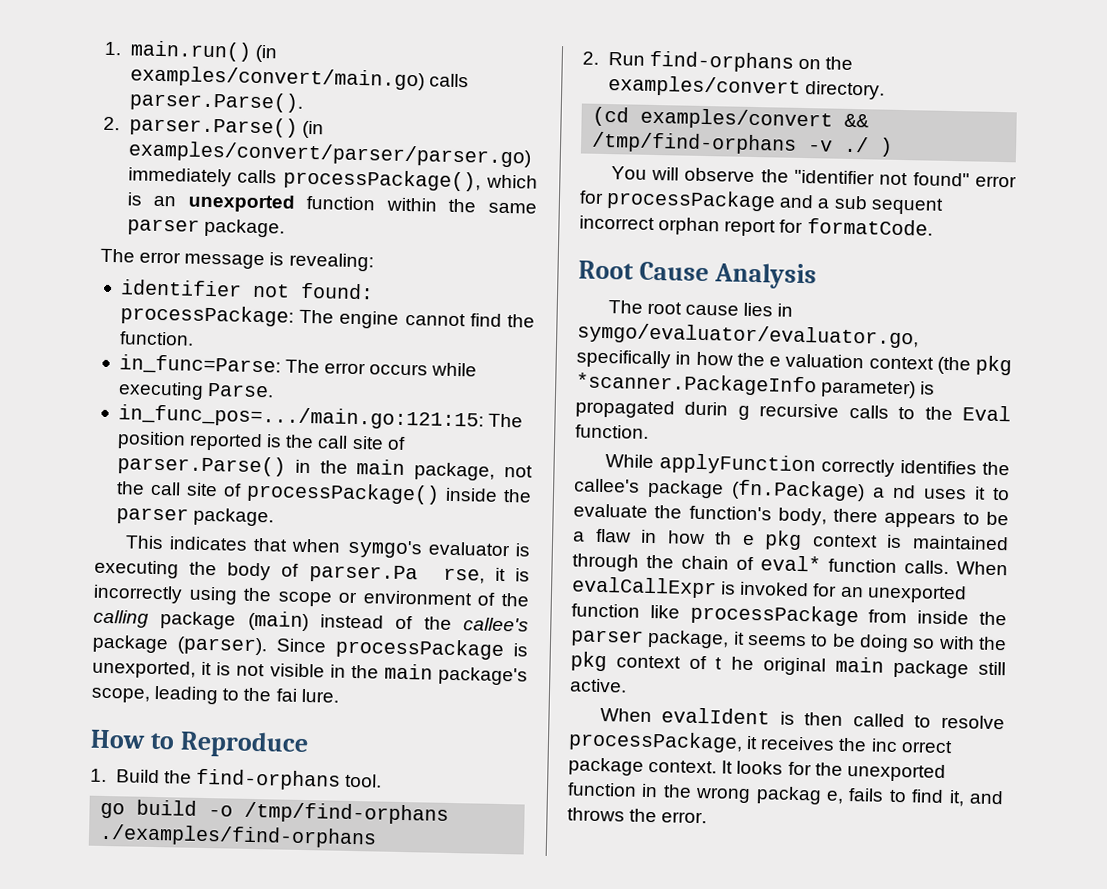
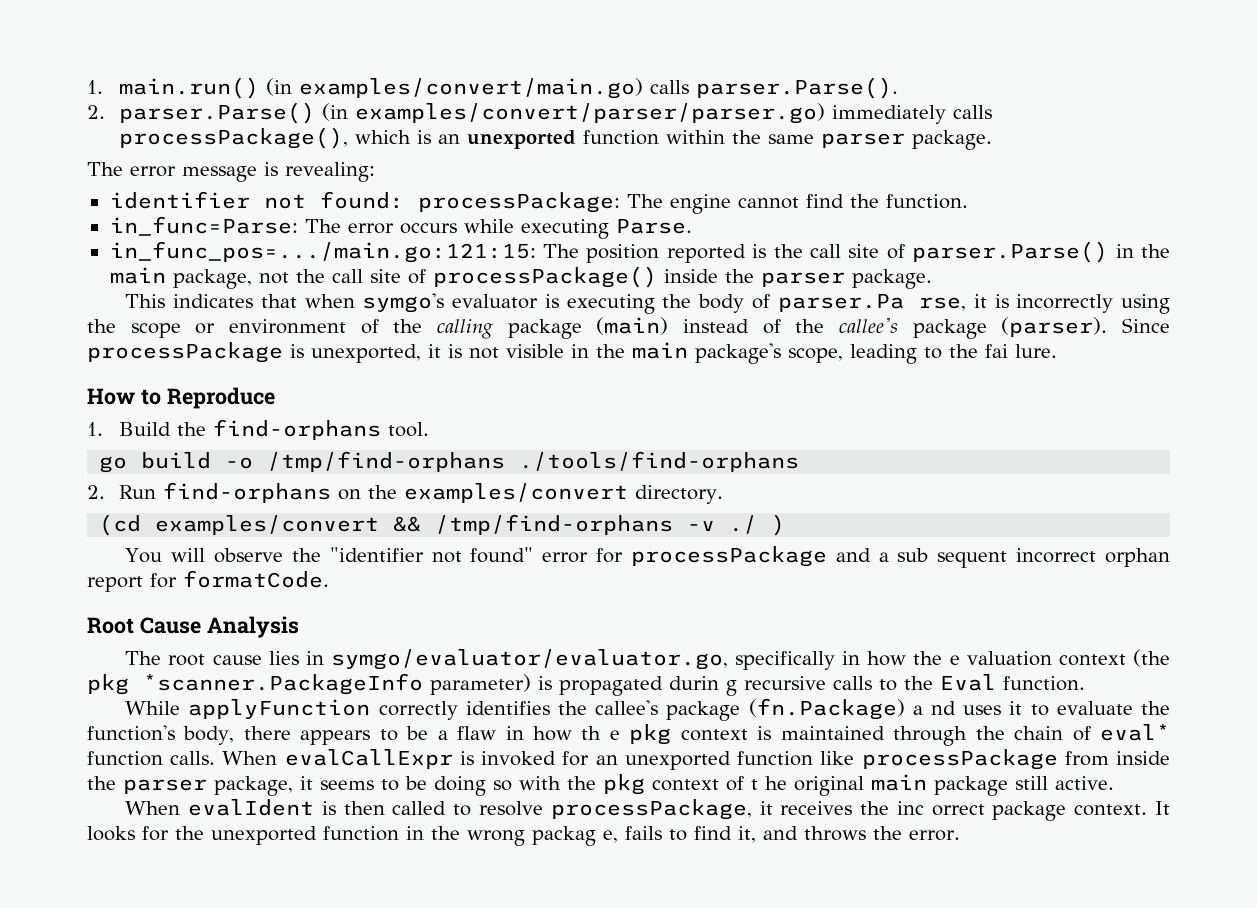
- go build -o /tmp/find-orphans ./examples/find-orphans
+ go build -o /tmp/find-orphans ./tools/find-orphans

